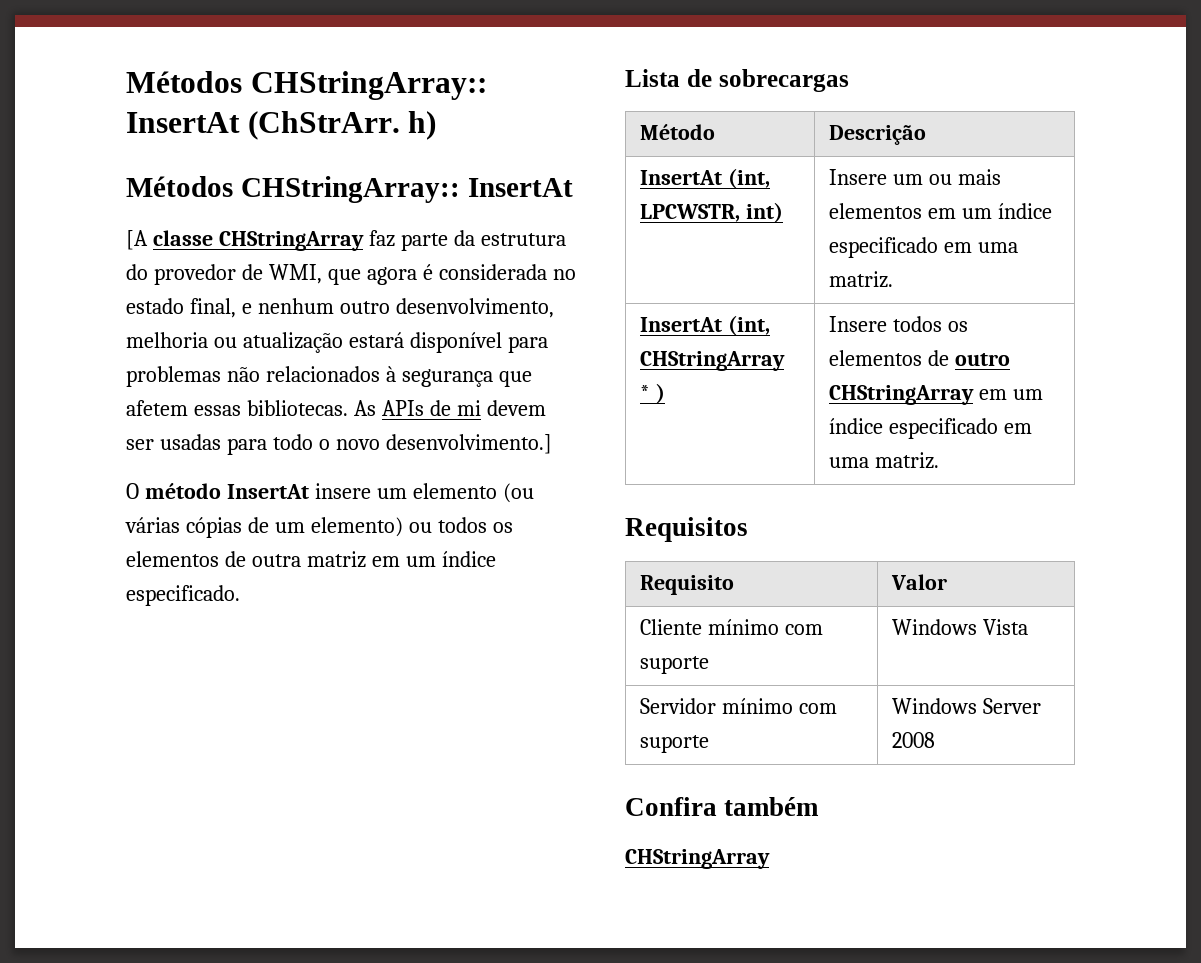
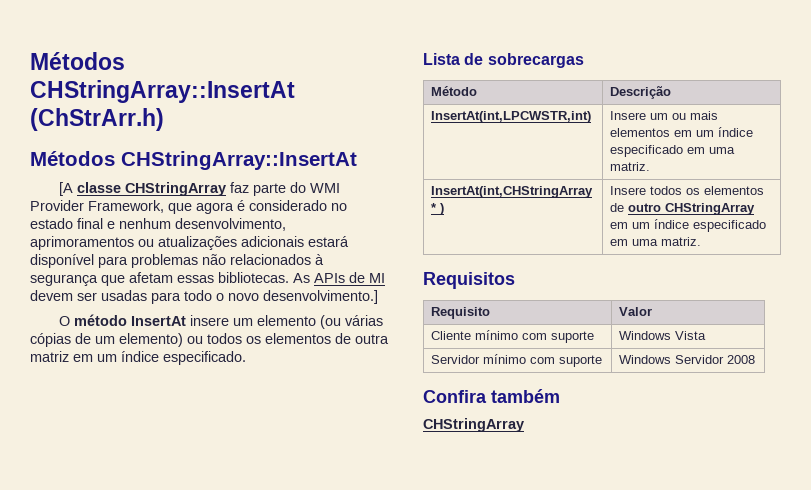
- Métodos CHStringArray:: InsertAt (ChStrArr. h)
- Métodos CHStringArray:: InsertAt
+ Métodos CHStringArray::InsertAt (ChStrArr.h)
+ Métodos CHStringArray::InsertAt
- [A classe CHStringArray faz parte da estrutura do provedor de WMI, que agora é considerada no estado final, e nenhum outro desenvolvimento, melhoria ou atualização estará disponível para problemas não relacionados à segurança que afetem essas bibliotecas.
+ [A classe CHStringArray faz parte do WMI Provider Framework, que agora é considerado no estado final e nenhum desenvolvimento, aprimoramentos ou atualizações adicionais estará disponível para problemas não relacionados à segurança que afetam essas bibliotecas.
- As APIs de mi devem ser usadas para todo o novo desenvolvimento.]
+ As APIs de MI devem ser usadas para todo o novo desenvolvimento.]
- InsertAt (int, LPCWSTR, int) | Insere um ou mais elementos em um índice especificado em uma matriz.
+ InsertAt(int,LPCWSTR,int) | Insere um ou mais elementos em um índice especificado em uma matriz.
- InsertAt (int, CHStringArray * ) | Insere todos os elementos de outro CHStringArray em um índice especificado em uma matriz.
+ InsertAt(int,CHStringArray * ) | Insere todos os elementos de outro CHStringArray em um índice especificado em uma matriz.
- Servidor mínimo com suporte | Windows Server 2008
+ Servidor mínimo com suporte | Windows Servidor 2008

